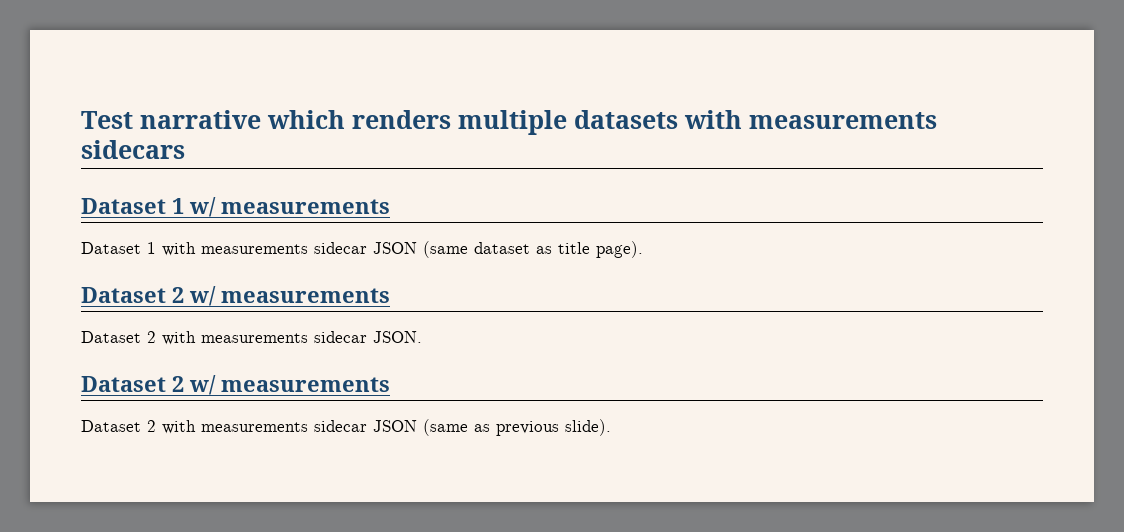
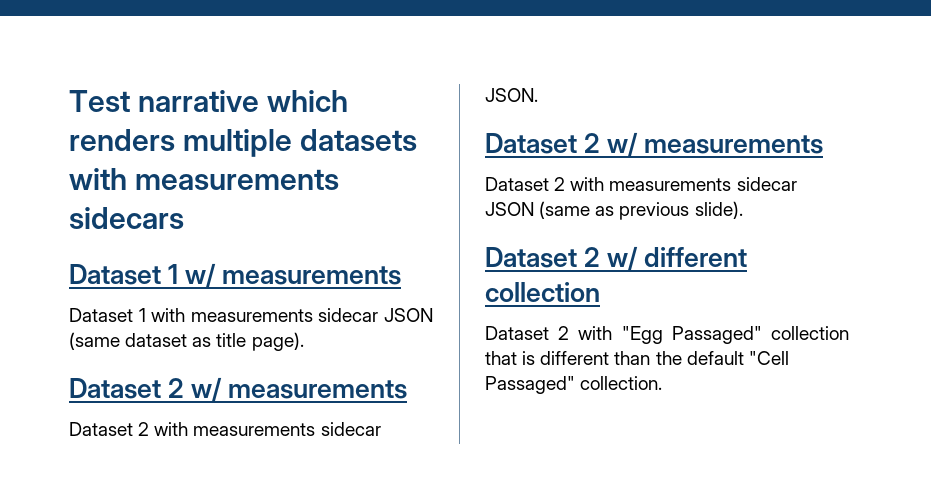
+ Dataset 2 w/ different collection
+ Dataset 2 with "Egg Passaged" collection that is different than the default "Cell Passaged" collection.

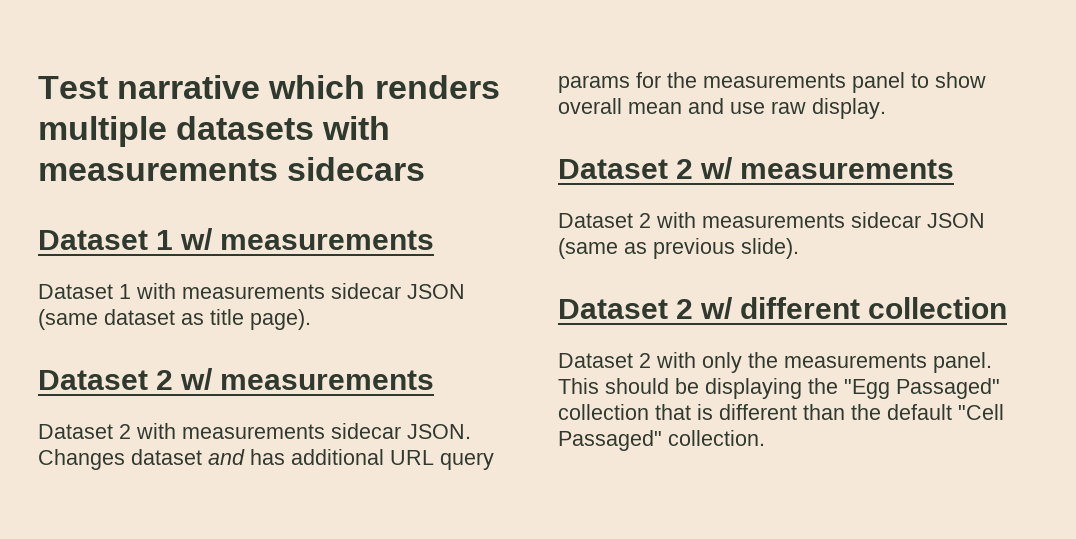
+ Changes dataset and has additional URL query params for the measurements panel to show overall mean and use raw display.
- Dataset 2 with "Egg Passaged" collection that is different than the default "Cell Passaged" collection.
+ Dataset 2 with only the measurements panel. This should be displaying the "Egg Passaged" collection that is different than the default "Cell Passaged" collection.

